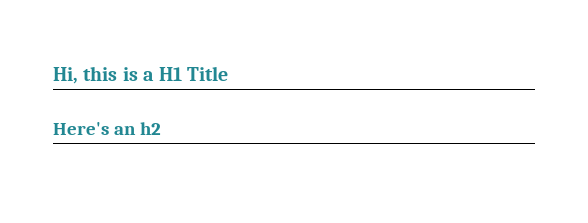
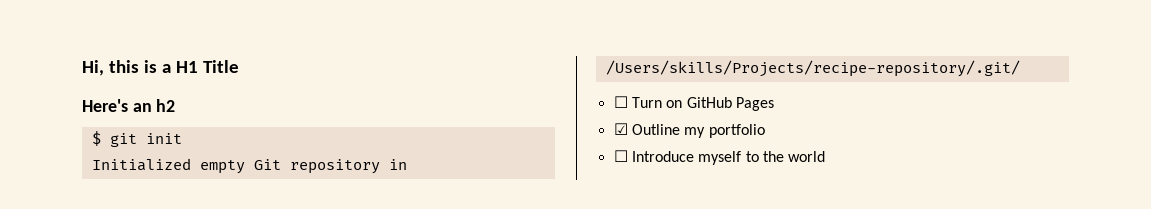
+ $ git init
+ Initialized empty Git repository in /Users/skills/Projects/recipe-repository/.git/
+ ☐ Turn on GitHub Pages
+ ☑ Outline my portfolio
+ ☐ Introduce myself to the world

